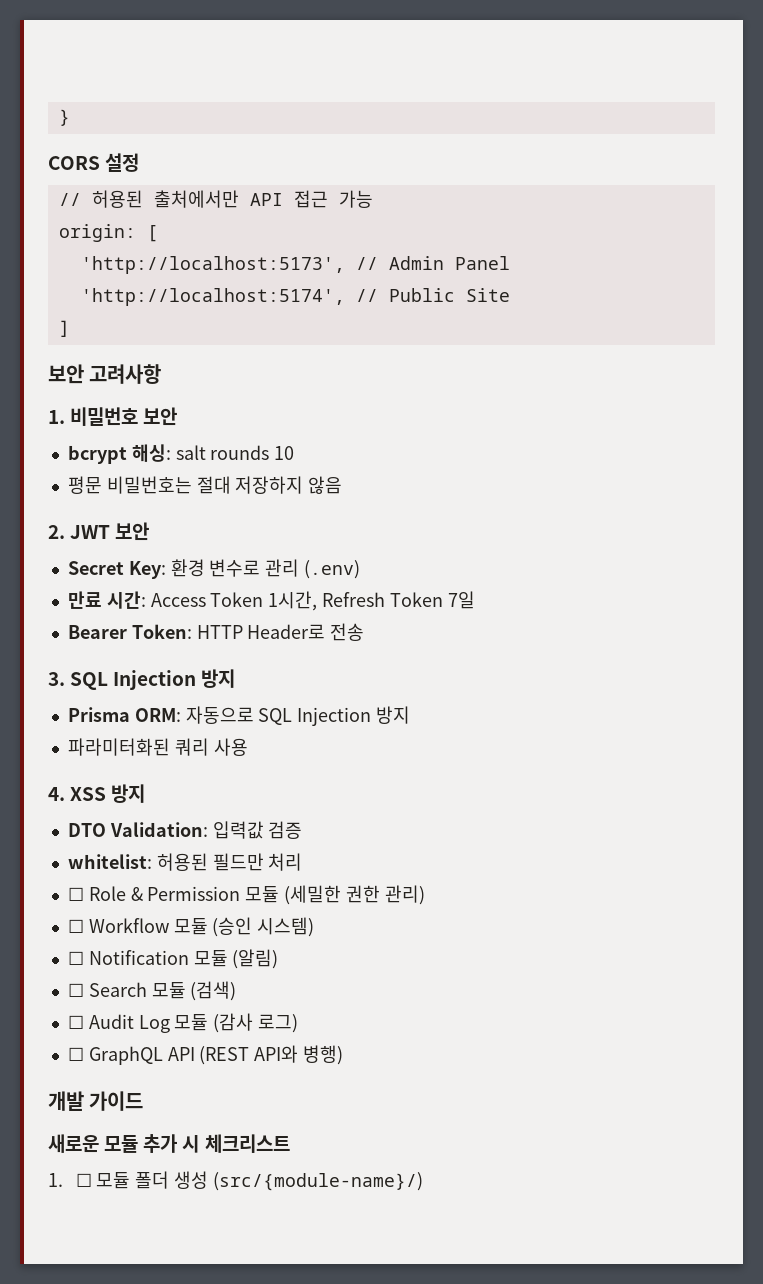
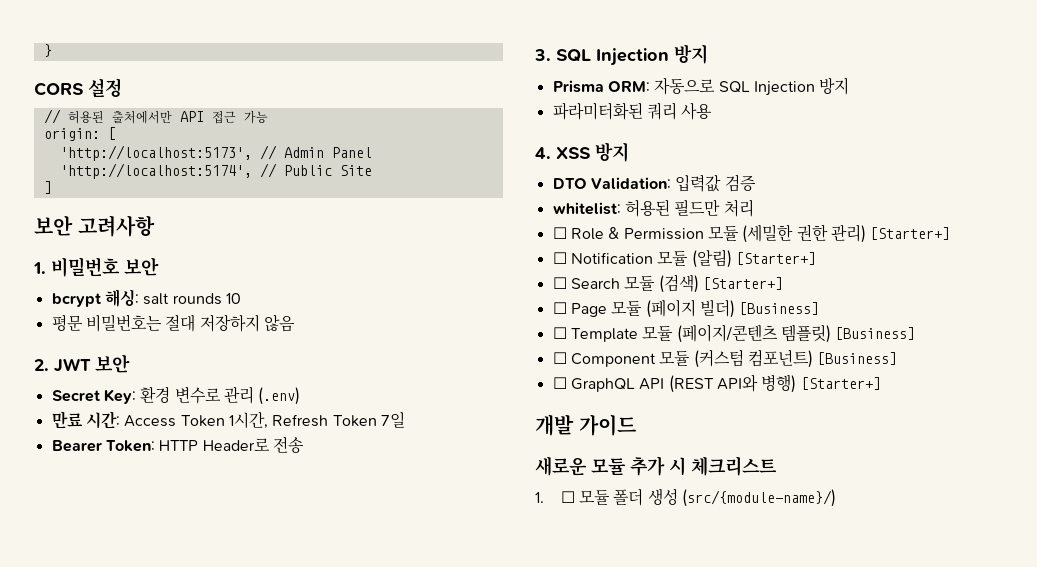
- ☐ Role & Permission 모듈 (세밀한 권한 관리)
- ☐ Workflow 모듈 (승인 시스템)
+ ☐ Role & Permission 모듈 (세밀한 권한 관리) [Starter+]
- ☐ Notification 모듈 (알림)
+ ☐ Notification 모듈 (알림) [Starter+]
- ☐ Search 모듈 (검색)
- ☐ Audit Log 모듈 (감사 로그)
+ ☐ Search 모듈 (검색) [Starter+]
+ ☐ Page 모듈 (페이지 빌더) [Business]
+ ☐ Template 모듈 (페이지/콘텐츠 템플릿) [Business]
+ ☐ Component 모듈 (커스텀 컴포넌트) [Business]
- ☐ GraphQL API (REST API와 병행)
+ ☐ GraphQL API (REST API와 병행) [Starter+]

